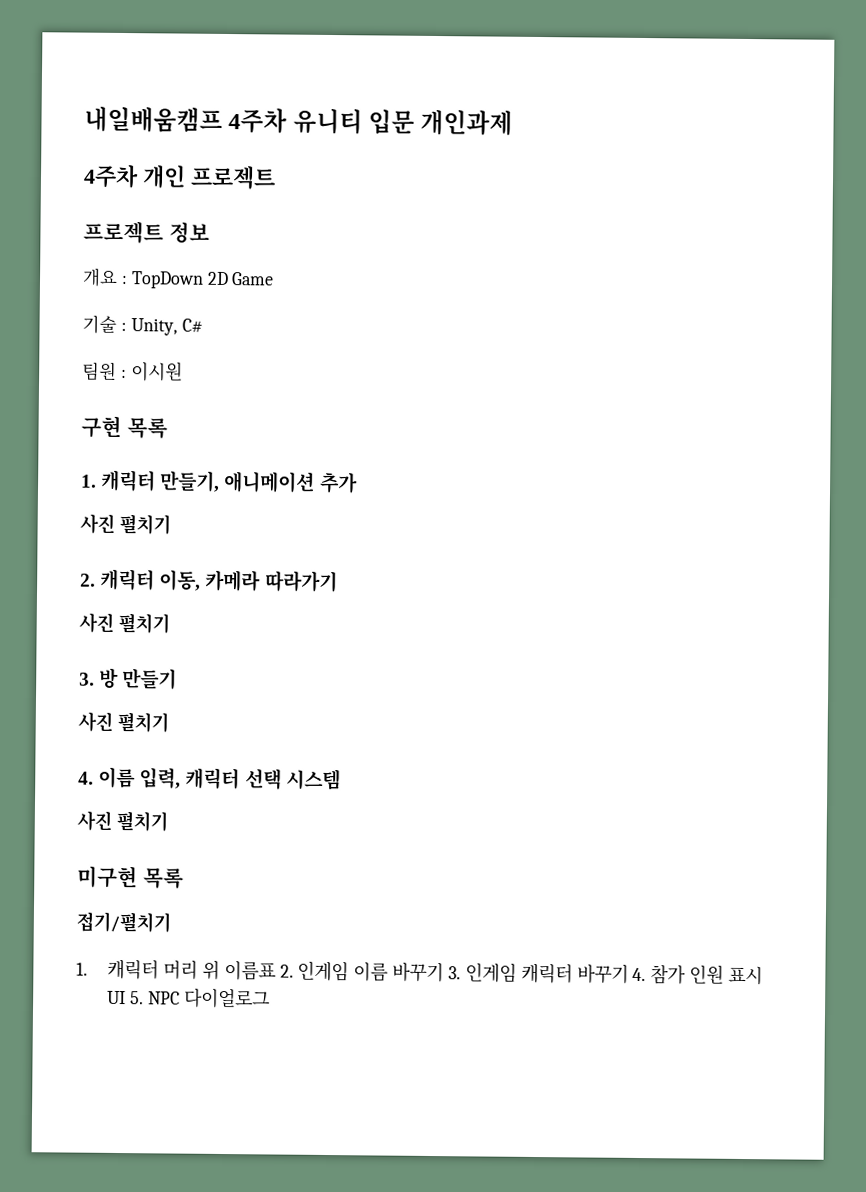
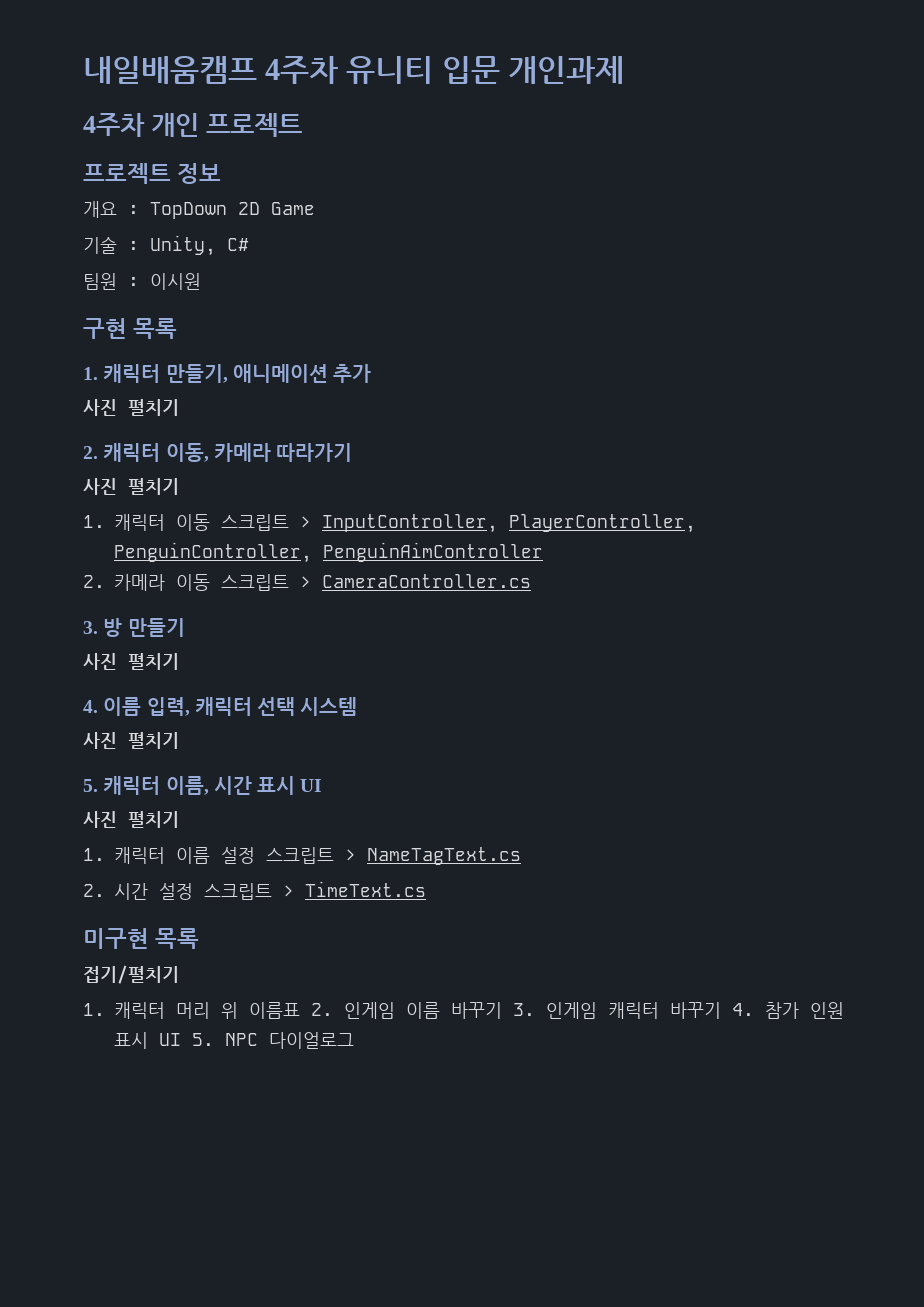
+ 1. 캐릭터 이동 스크립트 > InputController, PlayerController, PenguinController, PenguinAimController
+ 2. 카메라 이동 스크립트 > CameraController.cs
+ 5. 캐릭터 이름, 시간 표시 UI
+ 사진 펼치기
+ 1. 캐릭터 이름 설정 스크립트 > NameTagText.cs
+ 2. 시간 설정 스크립트 > TimeText.cs

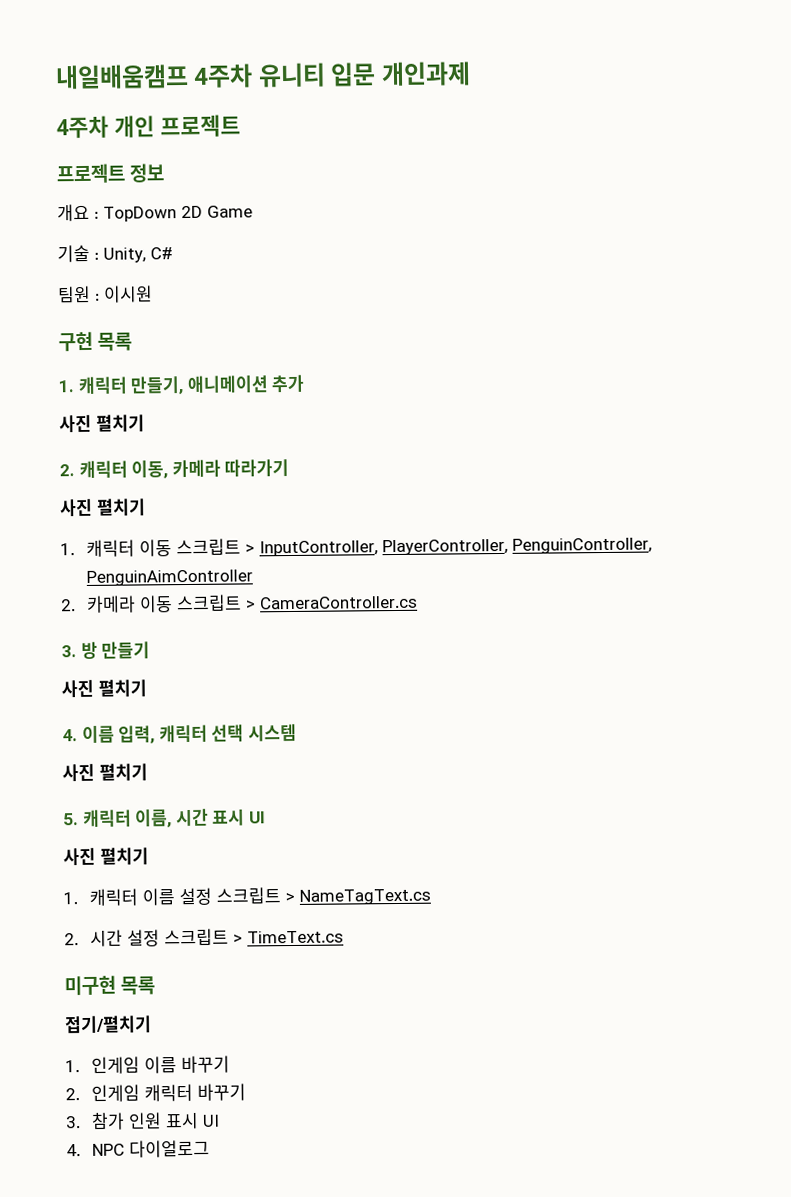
- 1. 캐릭터 머리 위 이름표 2. 인게임 이름 바꾸기 3. 인게임 캐릭터 바꾸기 4. 참가 인원 표시 UI 5. NPC 다이얼로그
+ 1. 인게임 이름 바꾸기
+ 2. 인게임 캐릭터 바꾸기
+ 3. 참가 인원 표시 UI
+ 4. NPC 다이얼로그

